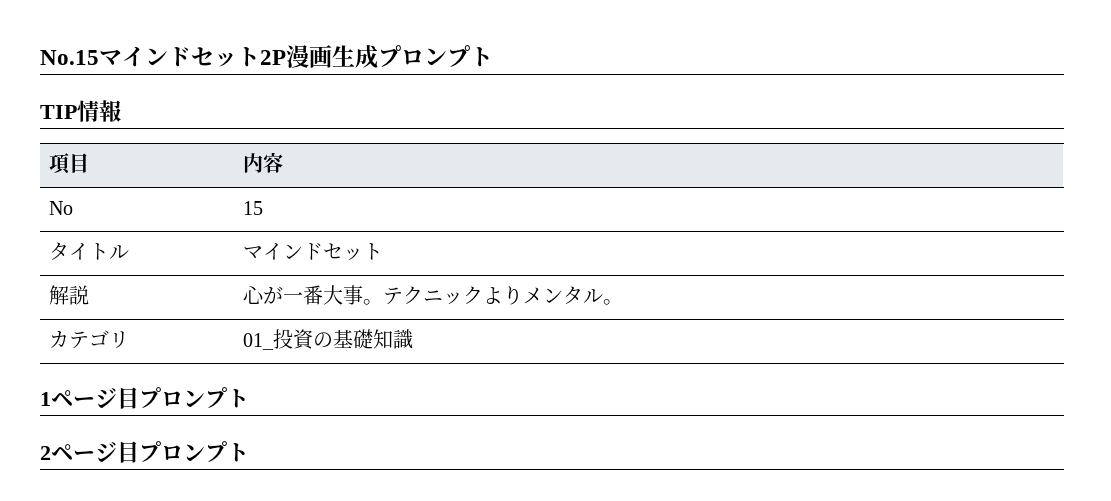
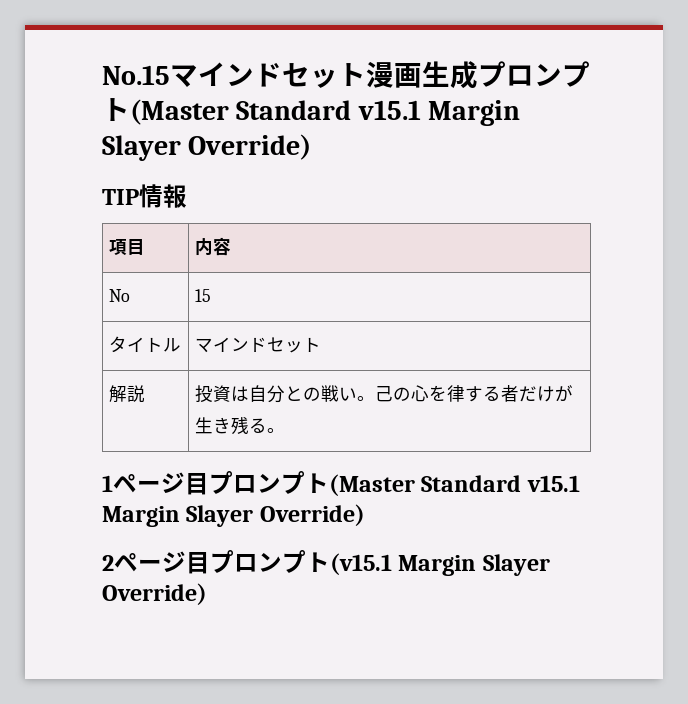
- No.15マインドセット2P漫画生成プロンプト
+ No.15マインドセット漫画生成プロンプト(Master Standard v15.1 Margin Slayer Override)
- 解説 | 心が一番大事。テクニックよりメンタル。
- カテゴリ | 01_投資の基礎知識
+ 解説 | 投資は自分との戦い。己の心を律する者だけが生き残る。
- 1ページ目プロンプト
+ 1ページ目プロンプト(Master Standard v15.1 Margin Slayer Override)
- 2ページ目プロンプト
+ 2ページ目プロンプト(v15.1 Margin Slayer Override)

